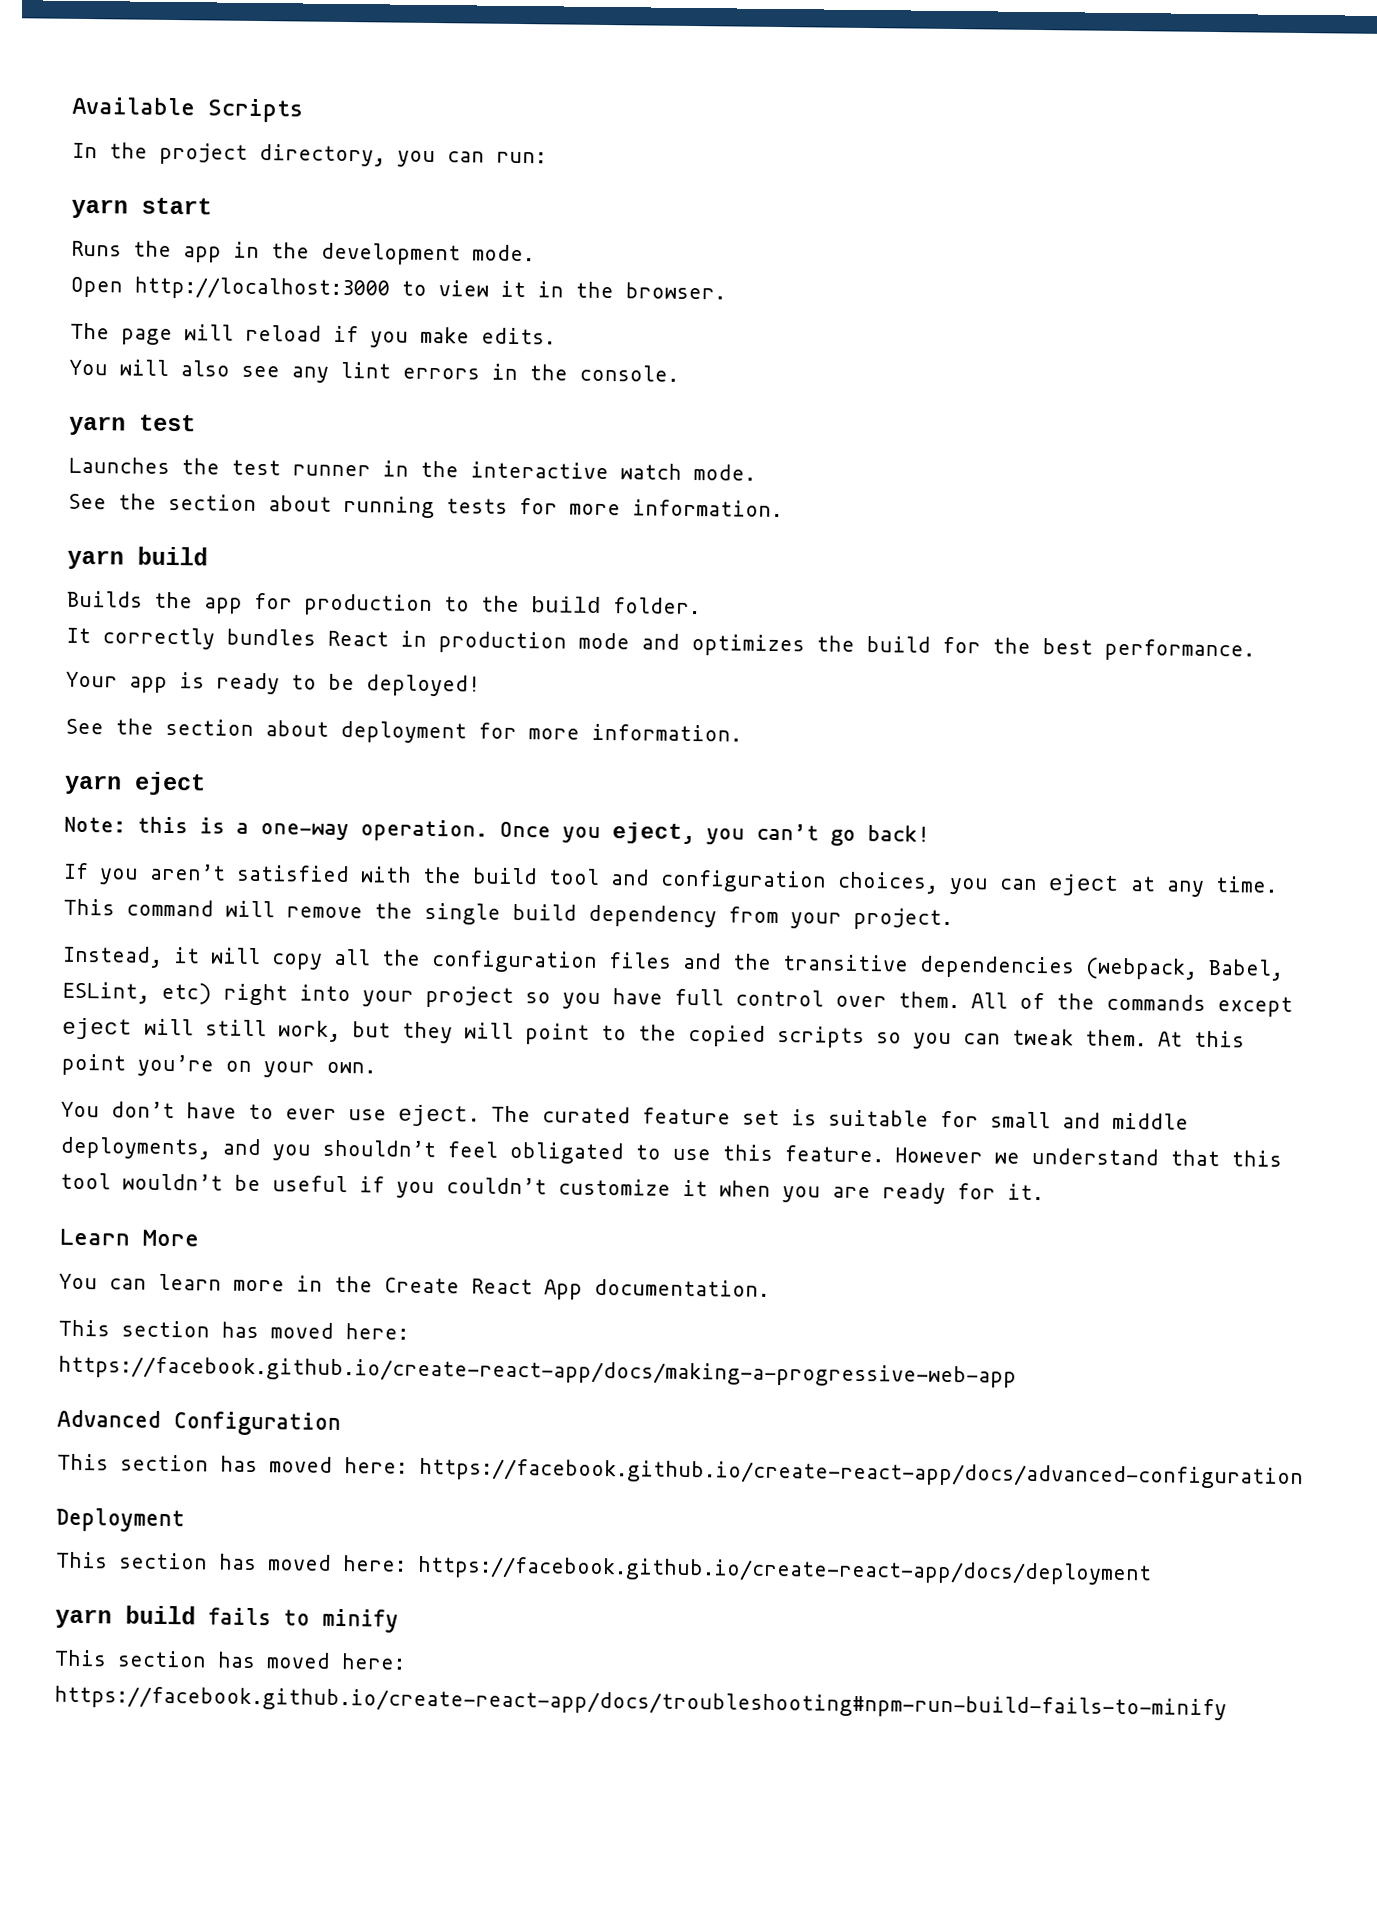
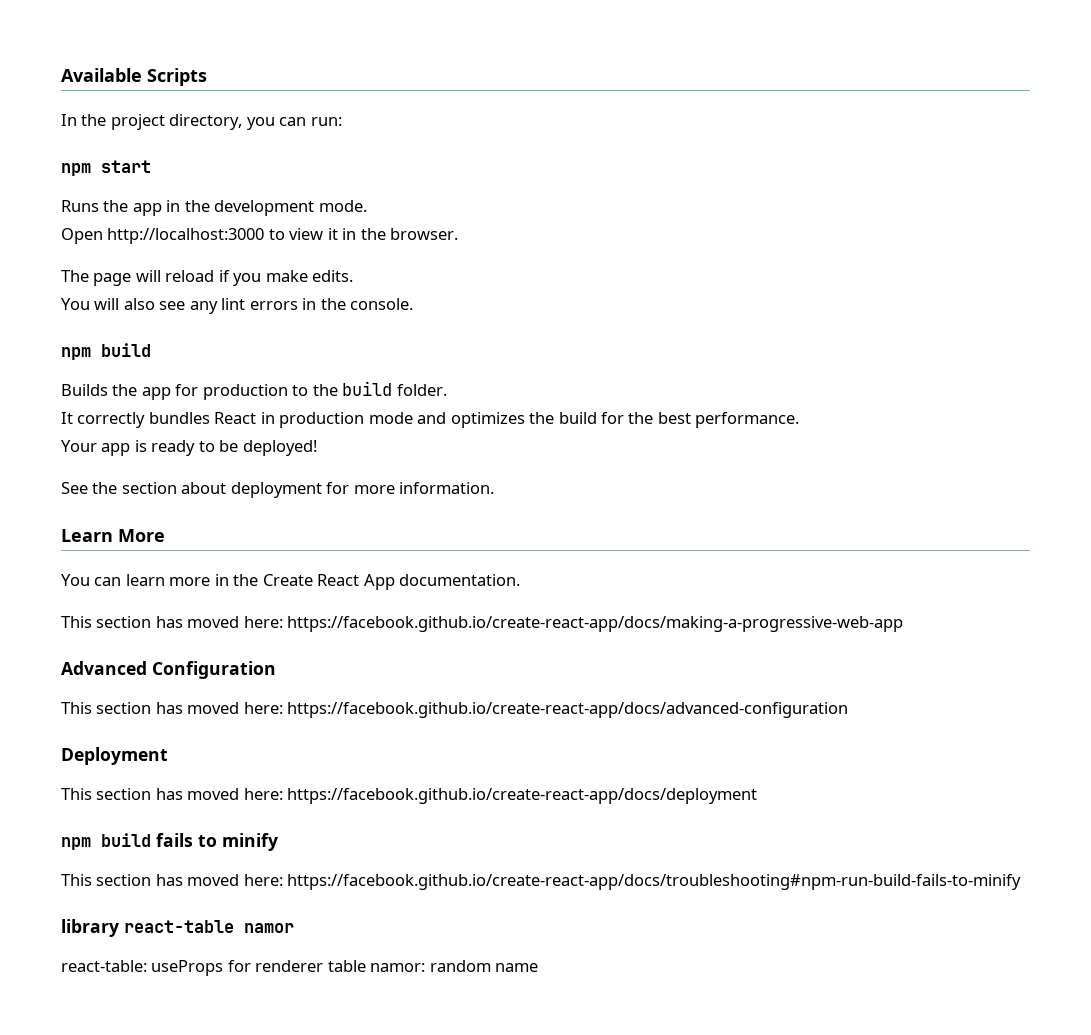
- yarn start
+ npm start
  You will also see any lint errors in the console.
- yarn test
- Launches the test runner in the interactive watch mode.
- See the section about running tests for more information.
- yarn build
+ npm build
- yarn eject
- Note: this is a one-way operation. Once you eject, you can’t go back!
- If you aren’t satisfied with the build tool and configuration choices, you can eject at any time. This command will remove the single build dependency from your project.
- Instead, it will copy all the configuration files and the transitive dependencies (webpack, Babel, ESLint, etc) right into your project so you have full control over them. All of the commands except eject will still work, but they will point to the copied scripts so you can tweak them. At this point you’re on your own.
- You don’t have to ever use eject. The curated feature set is suitable for small and middle deployments, and you shouldn’t feel obligated to use this feature. However we understand that this tool wouldn’t be useful if you couldn’t customize it when you are ready for it.
- yarn build fails to minify
+ npm build fails to minify
+ library react-table namor
+ react-table: useProps for renderer table namor: random name

